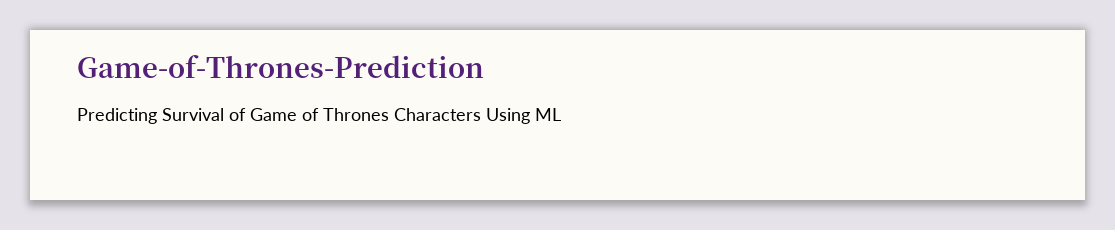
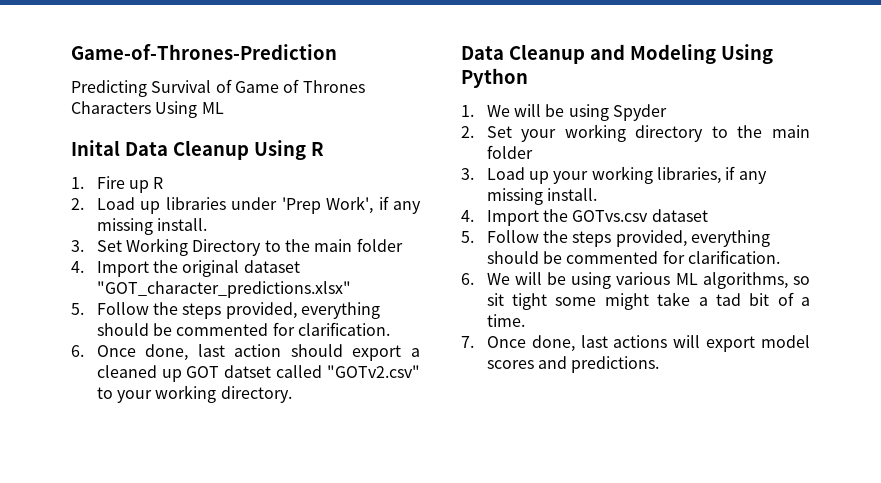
+ Inital Data Cleanup Using R
+ 1. Fire up R
+ 2. Load up libraries under 'Prep Work', if any missing install.
+ 3. Set Working Directory to the main folder
+ 4. Import the original dataset "GOT_character_predictions.xlsx"
+ 5. Follow the steps provided, everything should be commented for clarification.
+ 6. Once done, last action should export a cleaned up GOT datset called "GOTv2.csv" to your working directory.
+ Data Cleanup and Modeling Using Python
+ 1. We will be using Spyder
+ 2. Set your working directory to the main folder
+ 3. Load up your working libraries, if any missing install.
+ 4. Import the GOTvs.csv dataset
+ 5. Follow the steps provided, everything should be commented for clarification.
+ 6. We will be using various ML algorithms, so sit tight some might take a tad bit of a time.
+ 7. Once done, last actions will export model scores and predictions.

